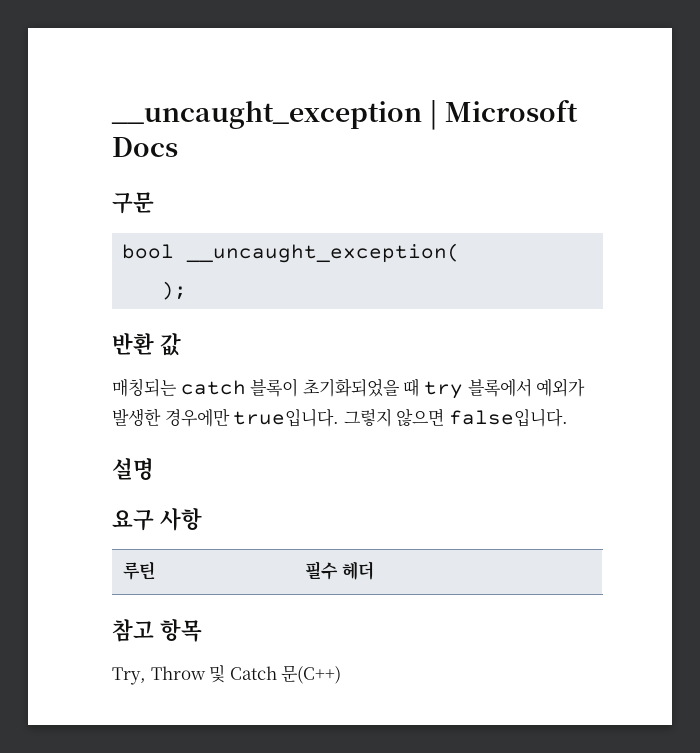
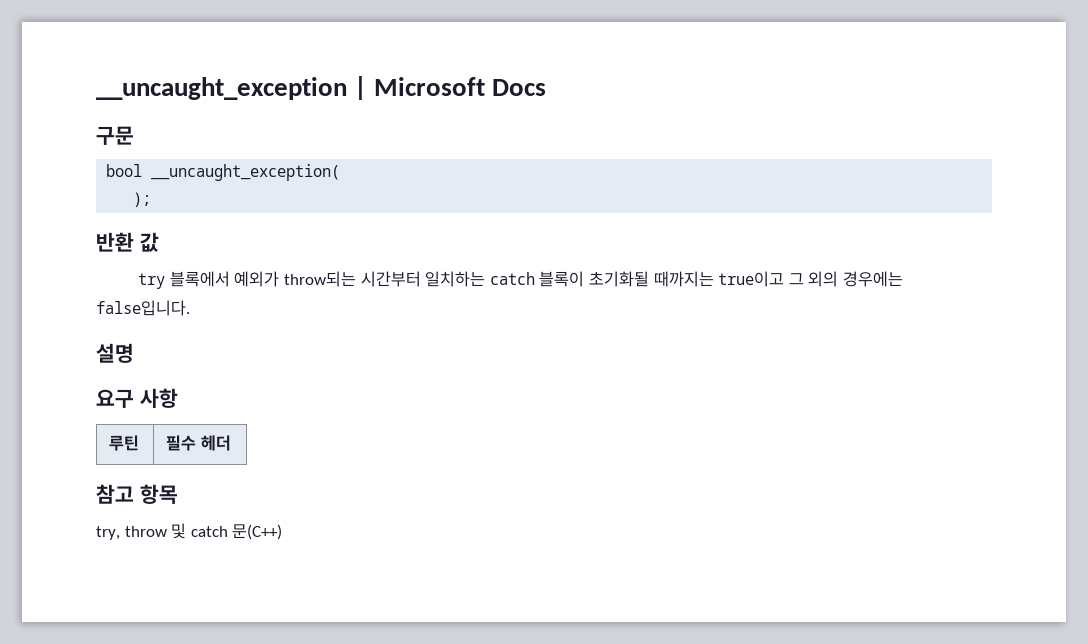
- 매칭되는 catch 블록이 초기화되었을 때 try 블록에서 예외가 발생한 경우에만 true입니다. 그렇지 않으면 false입니다.
+ try 블록에서 예외가 throw되는 시간부터 일치하는 catch 블록이 초기화될 때까지는 true이고 그 외의 경우에는 false입니다.
- Try, Throw 및 Catch 문(C++)
+ try, throw 및 catch 문(C++)

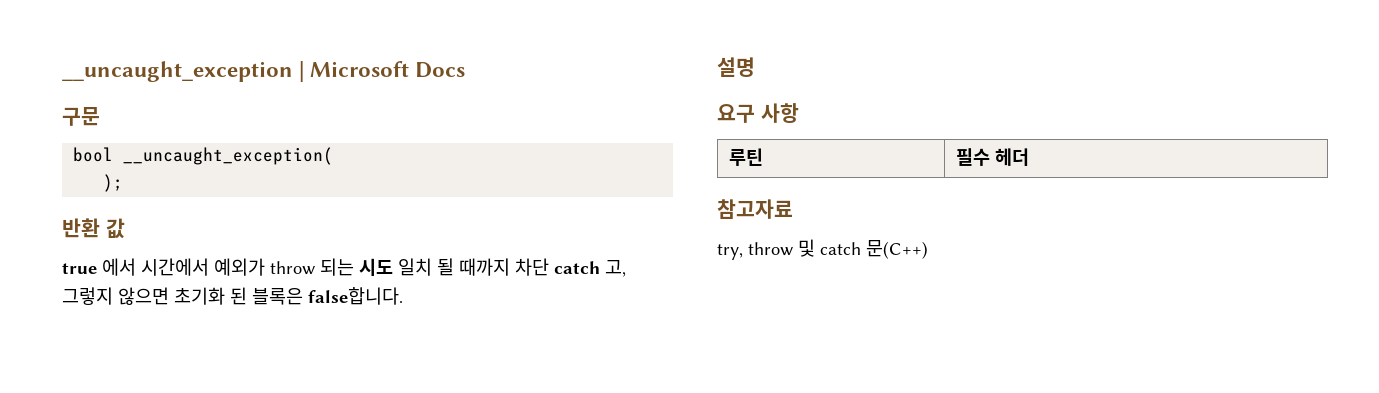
- try 블록에서 예외가 throw되는 시간부터 일치하는 catch 블록이 초기화될 때까지는 true이고 그 외의 경우에는 false입니다.
+ true 에서 시간에서 예외가 throw 되는 시도 일치 될 때까지 차단 catch 고, 그렇지 않으면 초기화 된 블록은 false합니다.
- 참고 항목
+ 참고자료

